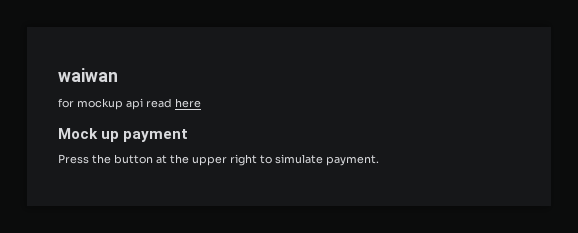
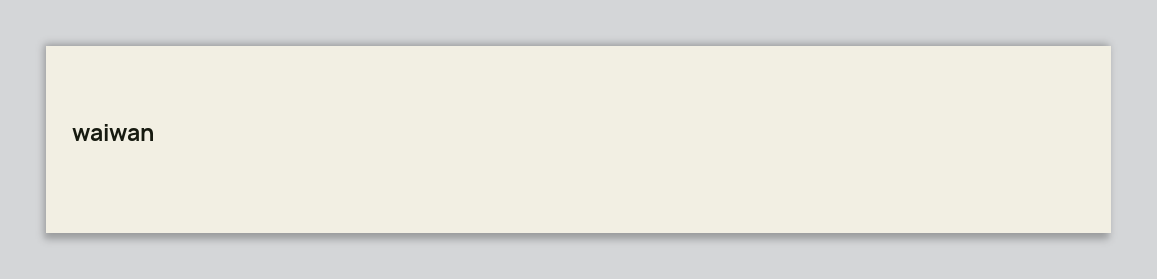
- for mockup api read here
- Mock up payment
- Press the button at the upper right to simulate payment.

